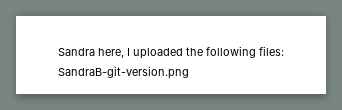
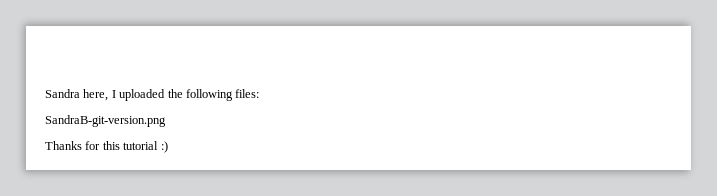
+ Thanks for this tutorial :)

